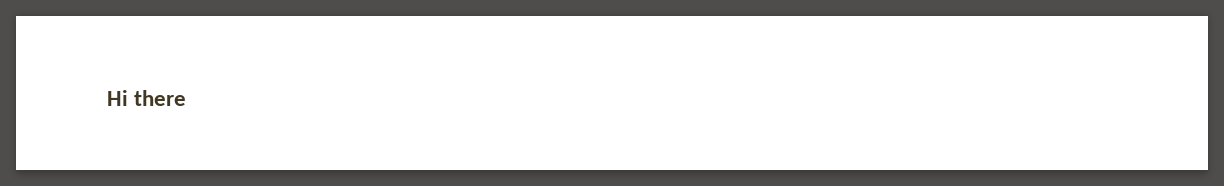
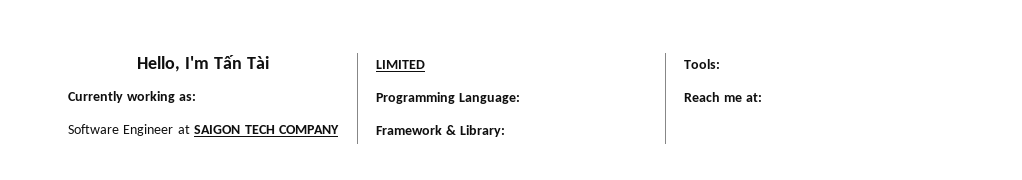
- Hi there
+ Hello, I'm Tấn Tài
+ Currently working as:
+ Software Engineer at SAIGON TECH COMPANY LIMITED
+ Programming Language:
+ Framework & Library:
+ Tools:
+ Reach me at:

